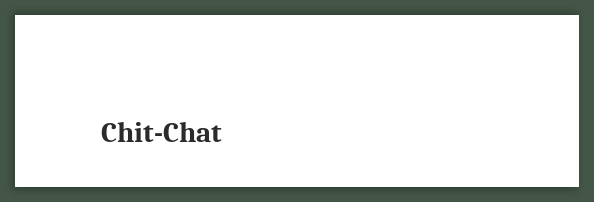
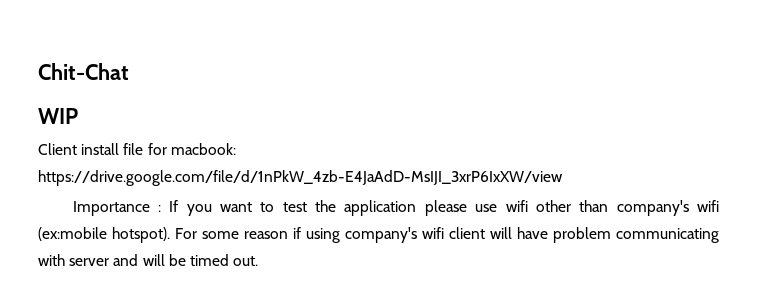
+ WIP
+ Client install file for macbook: https://drive.google.com/file/d/1nPkW_4zb-E4JaAdD-MsIJI_3xrP6IxXW/view
+ Importance : If you want to test the application please use wifi other than company's wifi (ex:mobile hotspot). For some reason if using company's wifi client will have problem communicating with server and will be timed out.

